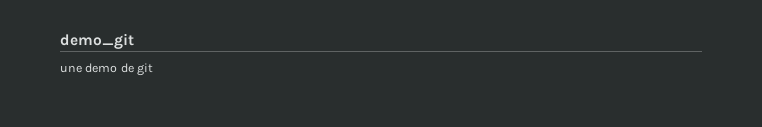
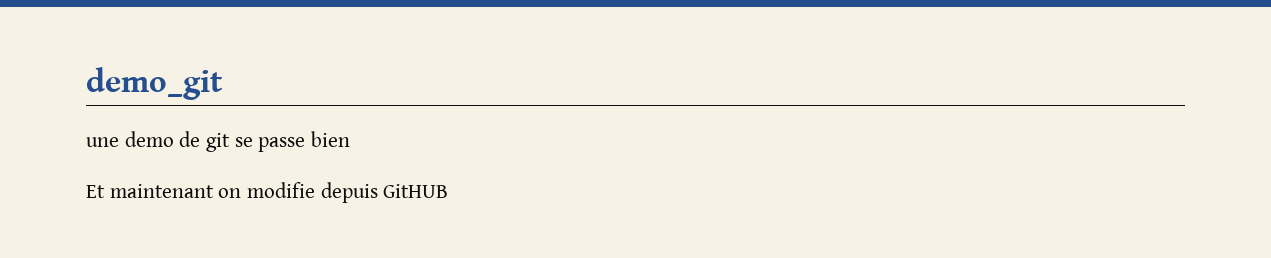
- une demo de git
+ une demo de git se passe bien
+ Et maintenant on modifie depuis GitHUB

